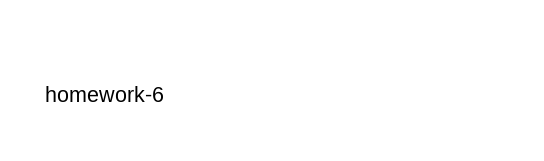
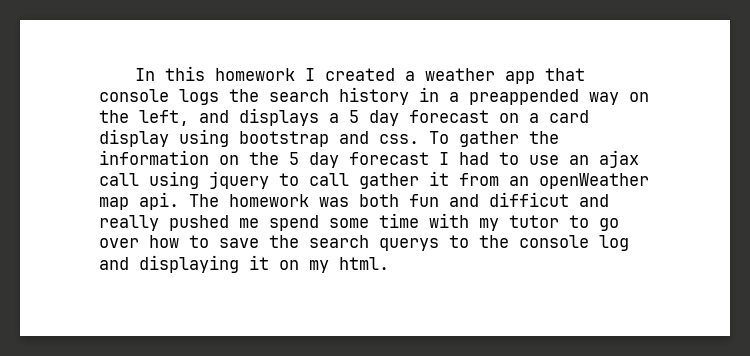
- homework-6
+ In this homework I created a weather app that console logs the search history in a preappended way on the left, and displays a 5 day forecast on a card display using bootstrap and css. To gather the information on the 5 day forecast I had to use an ajax call using jquery to call gather it from an openWeather map api. The homework was both fun and difficut and really pushed me spend some time with my tutor to go over how to save the search querys to the console log and displaying it on my html.

